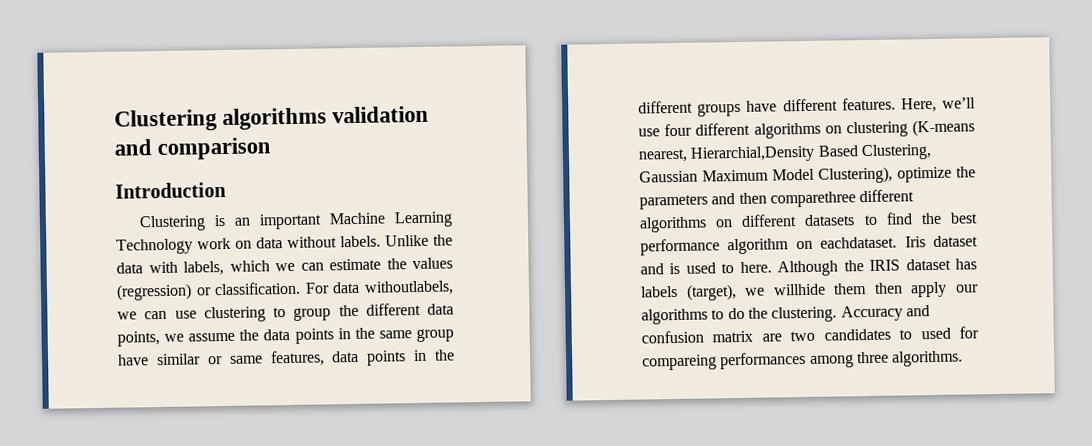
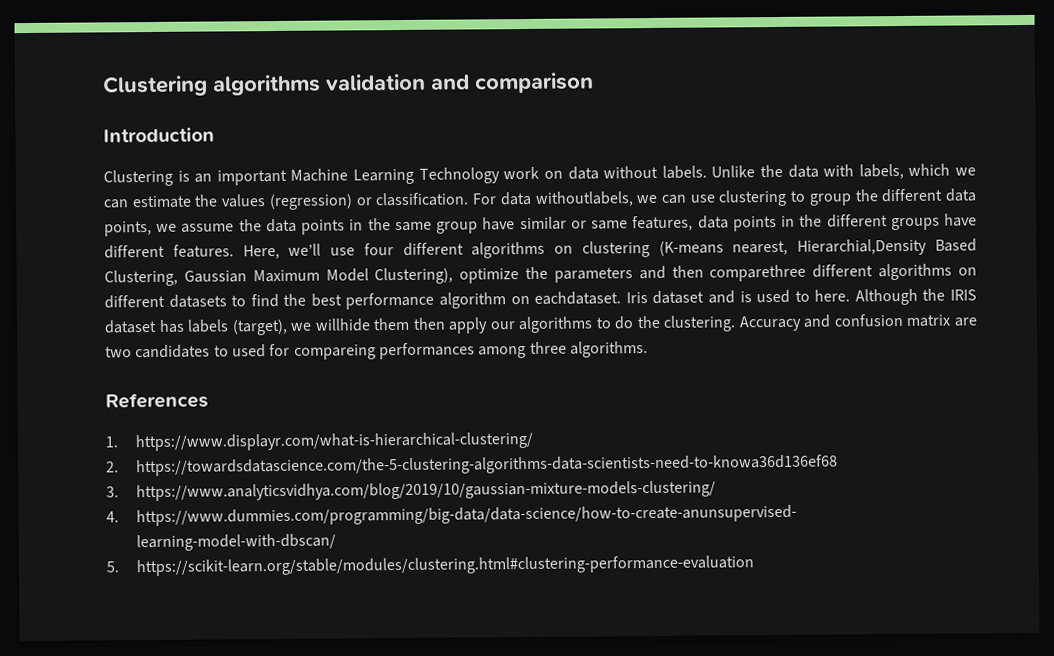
+ References
+ 1. https://www.displayr.com/what-is-hierarchical-clustering/
+ 2. https://towardsdatascience.com/the-5-clustering-algorithms-data-scientists-need-to-knowa36d136ef68
+ 3. https://www.analyticsvidhya.com/blog/2019/10/gaussian-mixture-models-clustering/
+ 4. https://www.dummies.com/programming/big-data/data-science/how-to-create-anunsupervised- learning-model-with-dbscan/
+ 5. https://scikit-learn.org/stable/modules/clustering.html#clustering-performance-evaluation

